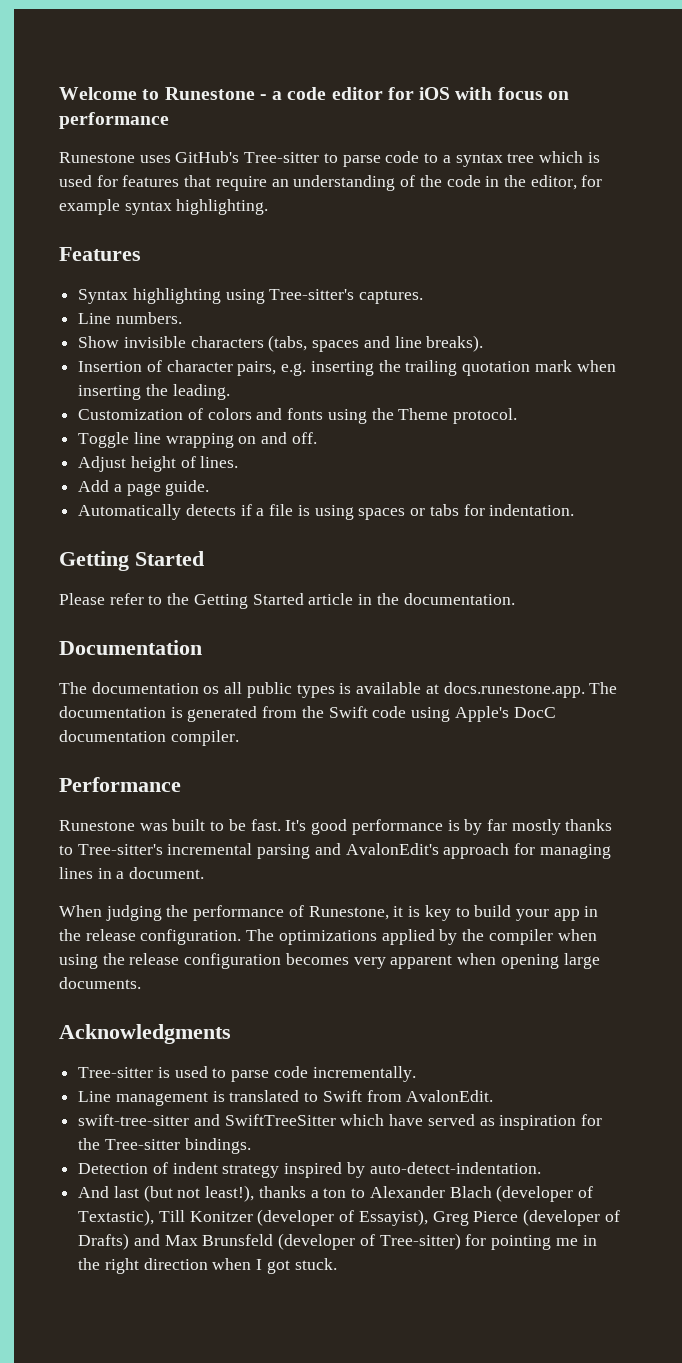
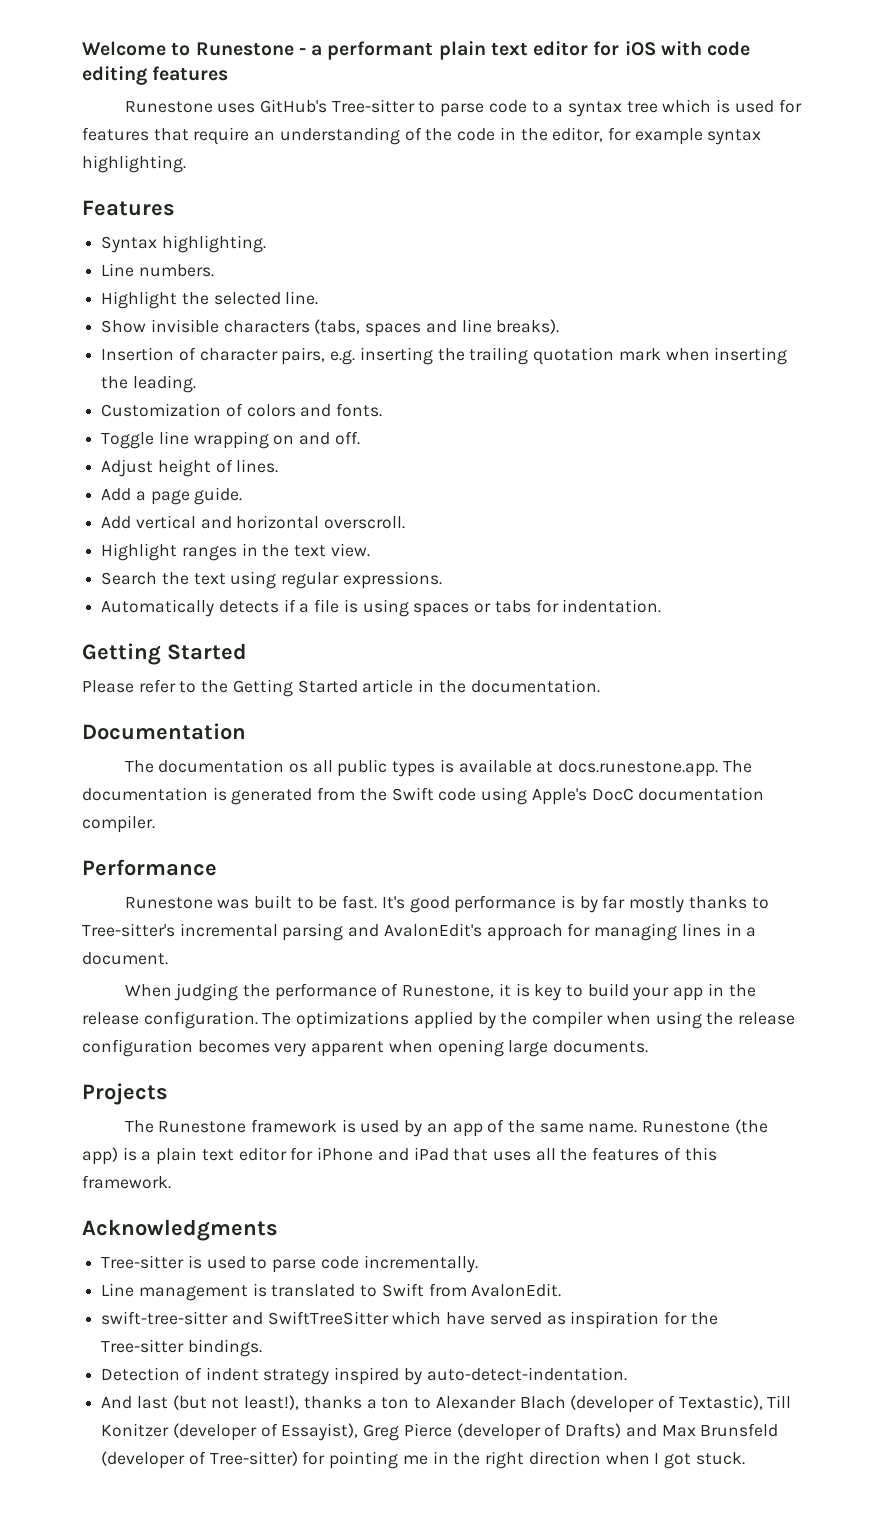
- Welcome to Runestone - a code editor for iOS with focus on performance
+ Welcome to Runestone - a performant plain text editor for iOS with code editing features
- Syntax highlighting using Tree-sitter's captures.
+ Syntax highlighting.
  Line numbers.
+ Highlight the selected line.
- Customization of colors and fonts using the Theme protocol.
+ Customization of colors and fonts.
+ Add vertical and horizontal overscroll.
+ Highlight ranges in the text view.
+ Search the text using regular expressions.
+ Projects
+ The Runestone framework is used by an app of the same name. Runestone (the app) is a plain text editor for iPhone and iPad that uses all the features of this framework.

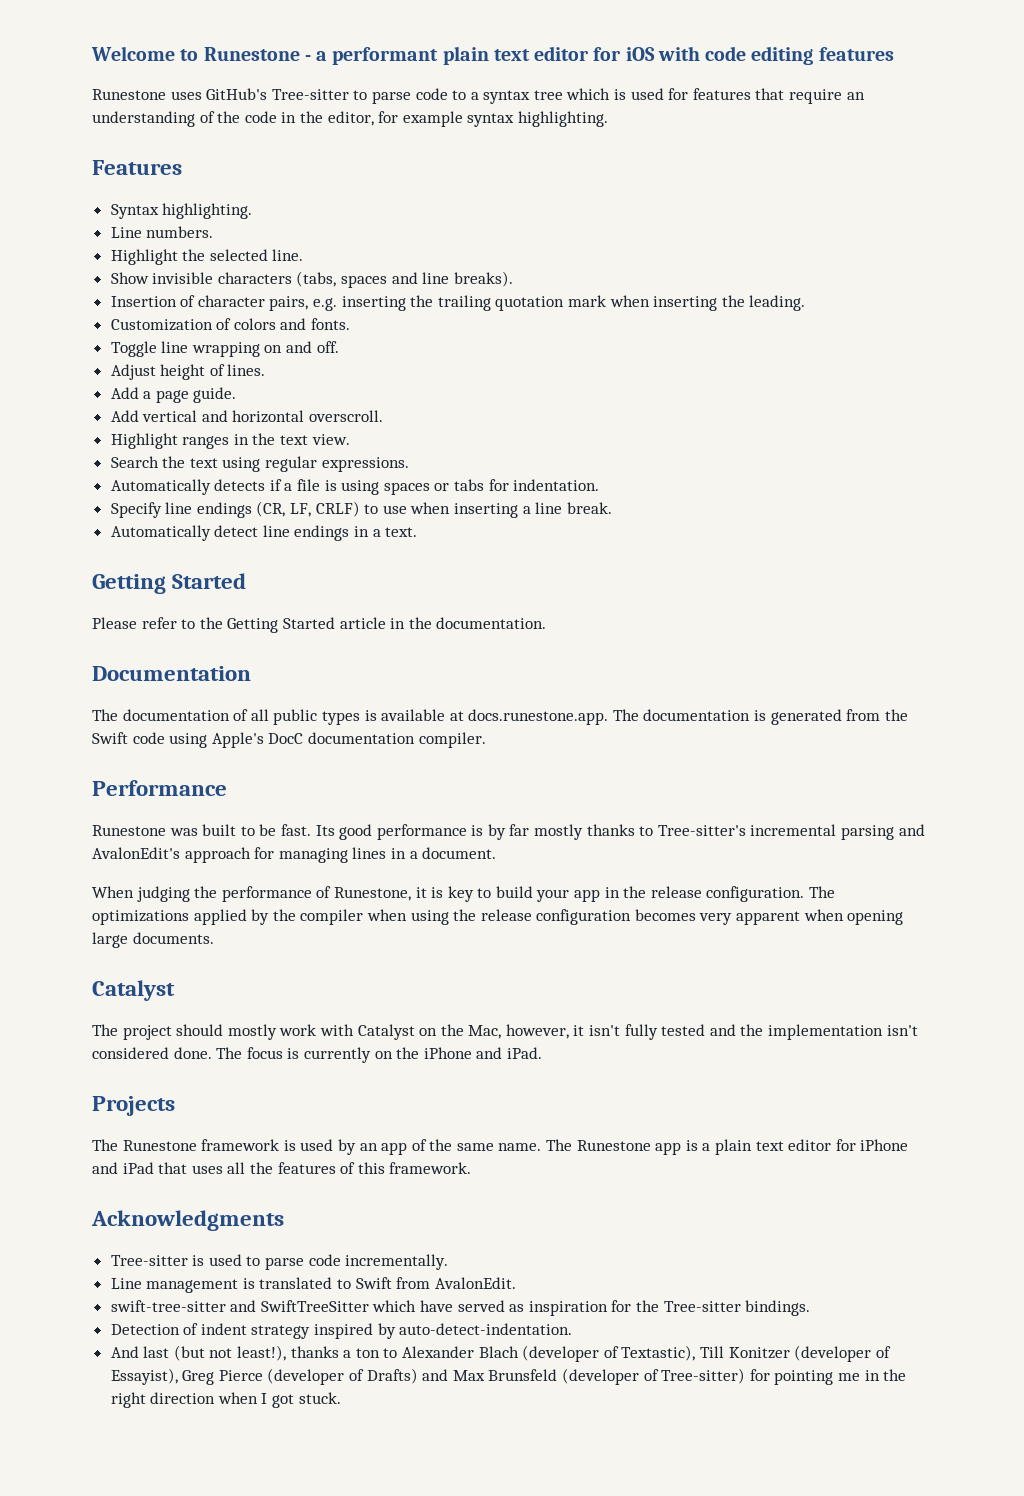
+ Specify line endings (CR, LF, CRLF) to use when inserting a line break.
+ Automatically detect line endings in a text.
- The documentation os all public types is available at docs.runestone.app. The documentation is generated from the Swift code using Apple's DocC documentation compiler.
+ The documentation of all public types is available at docs.runestone.app. The documentation is generated from the Swift code using Apple's DocC documentation compiler.
- It's good performance is by far mostly thanks to Tree-sitter's incremental parsing and AvalonEdit's approach for managing lines in a document.
+ Its good performance is by far mostly thanks to Tree-sitter's incremental parsing and AvalonEdit's approach for managing lines in a document.
  The optimizations applied by the compiler when using the release configuration becomes very apparent when opening large documents.
+ Catalyst
+ The project should mostly work with Catalyst on the Mac, however, it isn't fully tested and the implementation isn't considered done. The focus is currently on the iPhone and iPad.
- Runestone (the app) is a plain text editor for iPhone and iPad that uses all the features of this framework.
+ The Runestone app is a plain text editor for iPhone and iPad that uses all the features of this framework.

